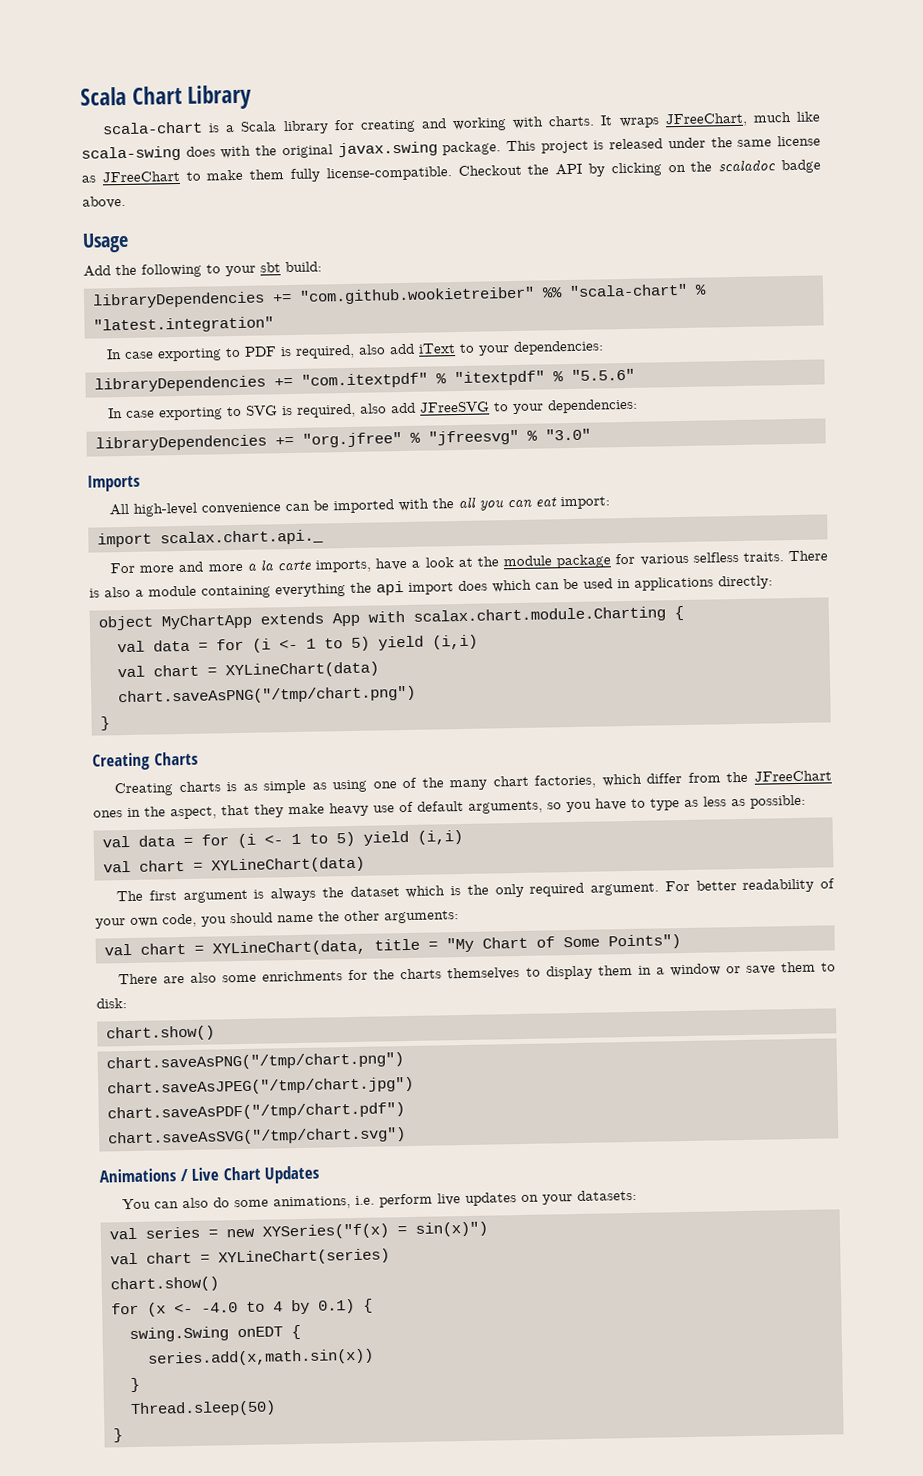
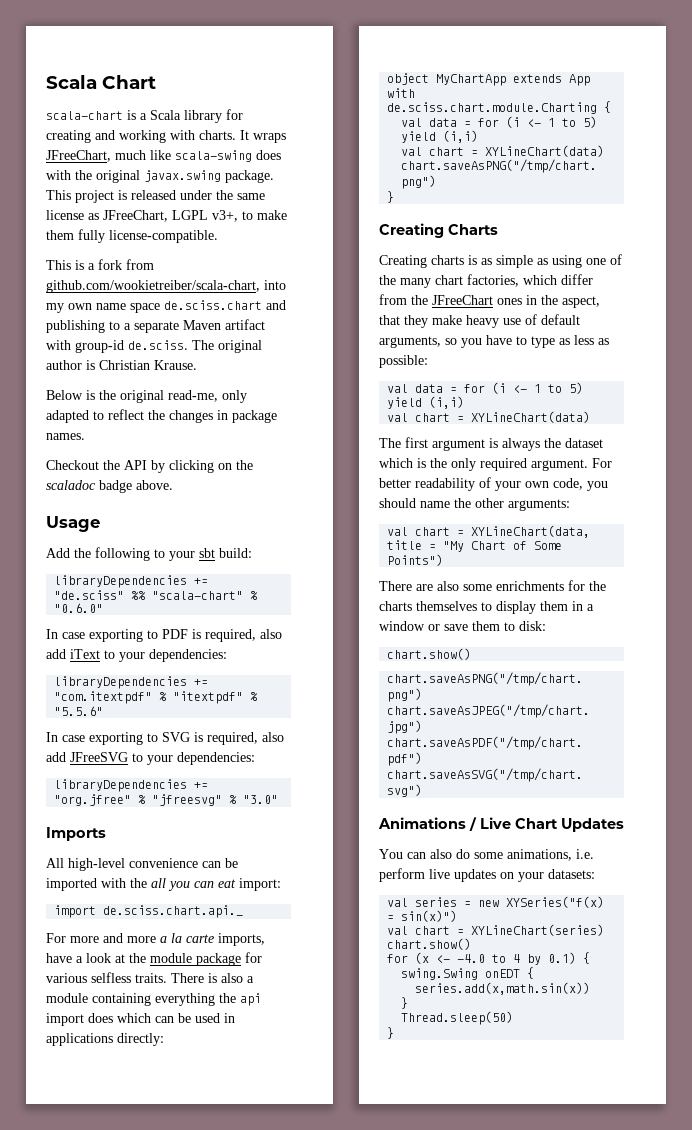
- Scala Chart Library
+ Scala Chart
- This project is released under the same license as JFreeChart to make them fully license-compatible. Checkout the API by clicking on the scaladoc badge above.
+ This project is released under the same license as JFreeChart, LGPL v3+, to make them fully license-compatible.
+ This is a fork from github.com/wookietreiber/scala-chart, into my own name space de.sciss.chart and publishing to a separate Maven artifact with group-id de.sciss. The original author is Christian Krause.
+ Below is the original read-me, only adapted to reflect the changes in package names.
+ Checkout the API by clicking on the scaladoc badge above.
- libraryDependencies += "com.github.wookietreiber" %% "scala-chart" % "latest.integration"
+ libraryDependencies += "de.sciss" %% "scala-chart" % "0.6.0"
- import scalax.chart.api._
+ import de.sciss.chart.api._
- object MyChartApp extends App with scalax.chart.module.Charting {
+ object MyChartApp extends App with de.sciss.chart.module.Charting {

